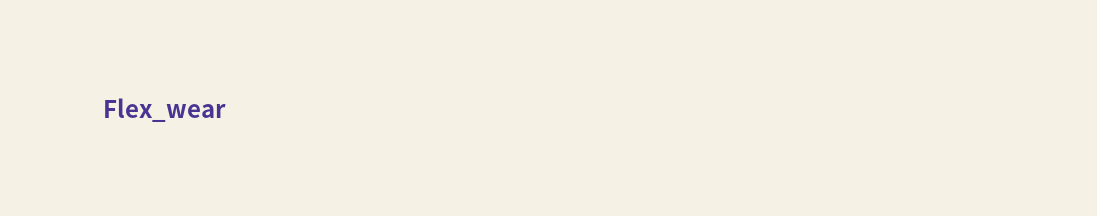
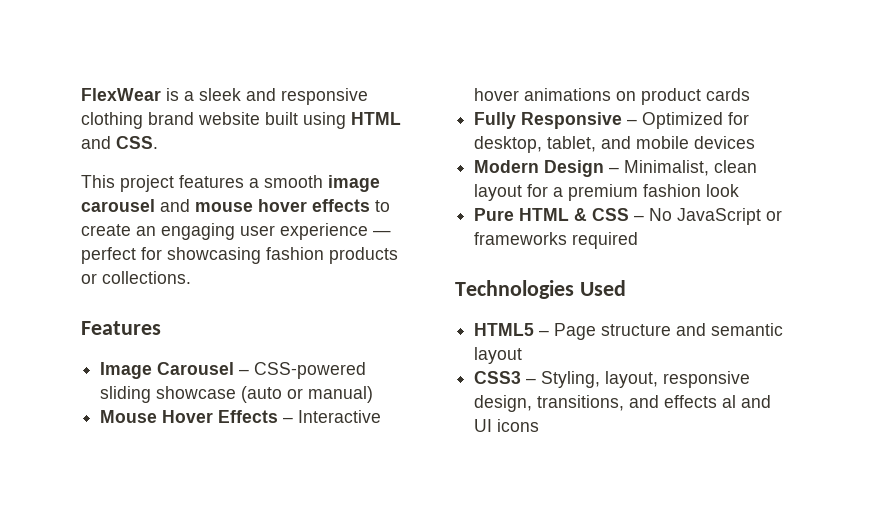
- Flex_wear
+ FlexWear is a sleek and responsive clothing brand website built using HTML and CSS.
+ This project features a smooth image carousel and mouse hover effects to create an engaging user experience — perfect for showcasing fashion products or collections.
+ Features
+ Image Carousel – CSS-powered sliding showcase (auto or manual)
+ Mouse Hover Effects – Interactive hover animations on product cards
+ Fully Responsive – Optimized for desktop, tablet, and mobile devices
+ Modern Design – Minimalist, clean layout for a premium fashion look
+ Pure HTML & CSS – No JavaScript or frameworks required
+ Technologies Used
+ HTML5 – Page structure and semantic layout
+ CSS3 – Styling, layout, responsive design, transitions, and effects al and UI icons

